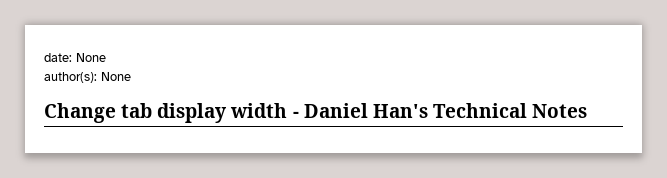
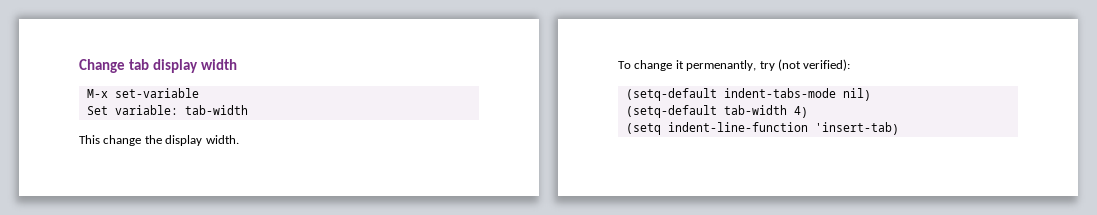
- date: None
- author(s): None
- Change tab display width - Daniel Han's Technical Notes
+ Change tab display width
+ M-x set-variable
+ Set variable: tab-width
+ This change the display width.
+ To change it permenantly, try (not verified):
+ (setq-default indent-tabs-mode nil)
+ (setq-default tab-width 4)
+ (setq indent-line-function 'insert-tab)

